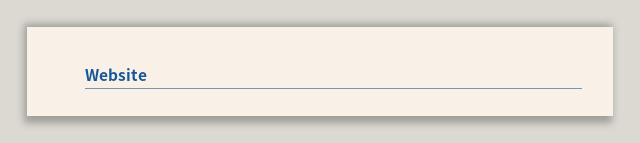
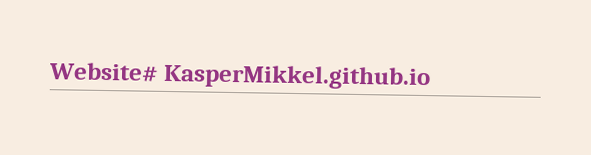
- Website
+ Website# KasperMikkel.github.io

